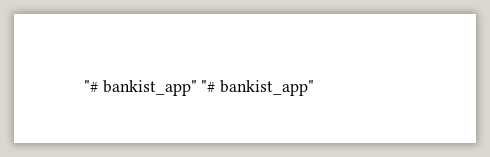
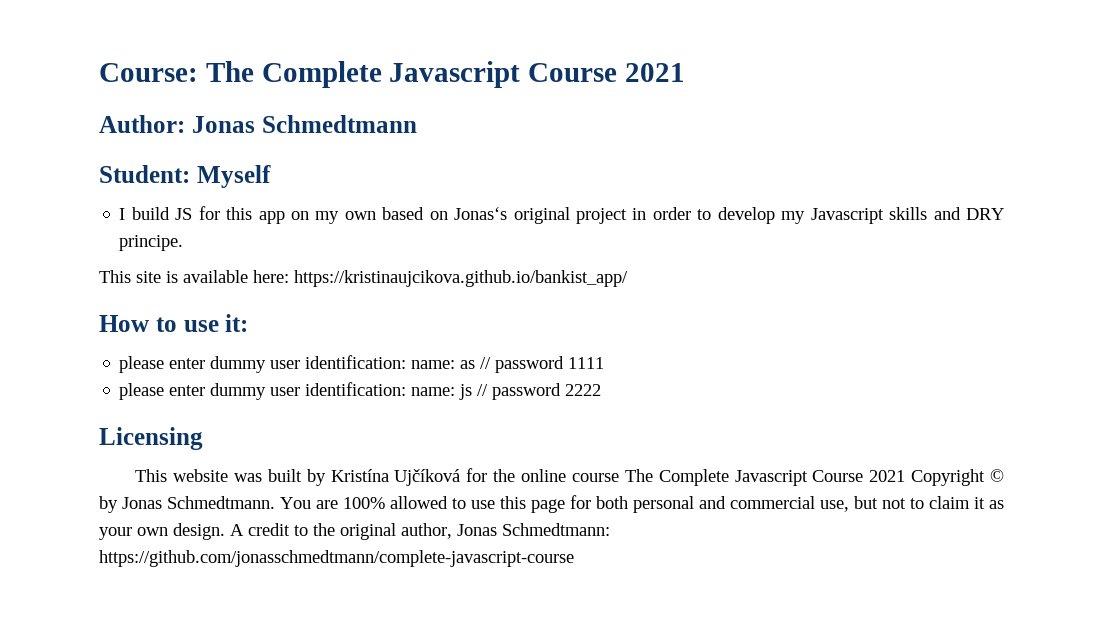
- "# bankist_app" "# bankist_app"
+ Course: The Complete Javascript Course 2021
+ Author: Jonas Schmedtmann
+ Student: Myself
+ I build JS for this app on my own based on Jonas‘s original project in order to develop my Javascript skills and DRY principe.
+ This site is available here: https://kristinaujcikova.github.io/bankist_app/
+ How to use it:
+ please enter dummy user identification: name: as // password 1111
+ please enter dummy user identification: name: js // password 2222
+ Licensing
+ This website was built by Kristína Ujčíková for the online course The Complete Javascript Course 2021 Copyright © by Jonas Schmedtmann. You are 100% allowed to use this page for both personal and commercial use, but not to claim it as your own design. A credit to the original author, Jonas Schmedtmann: https://github.com/jonasschmedtmann/complete-javascript-course

